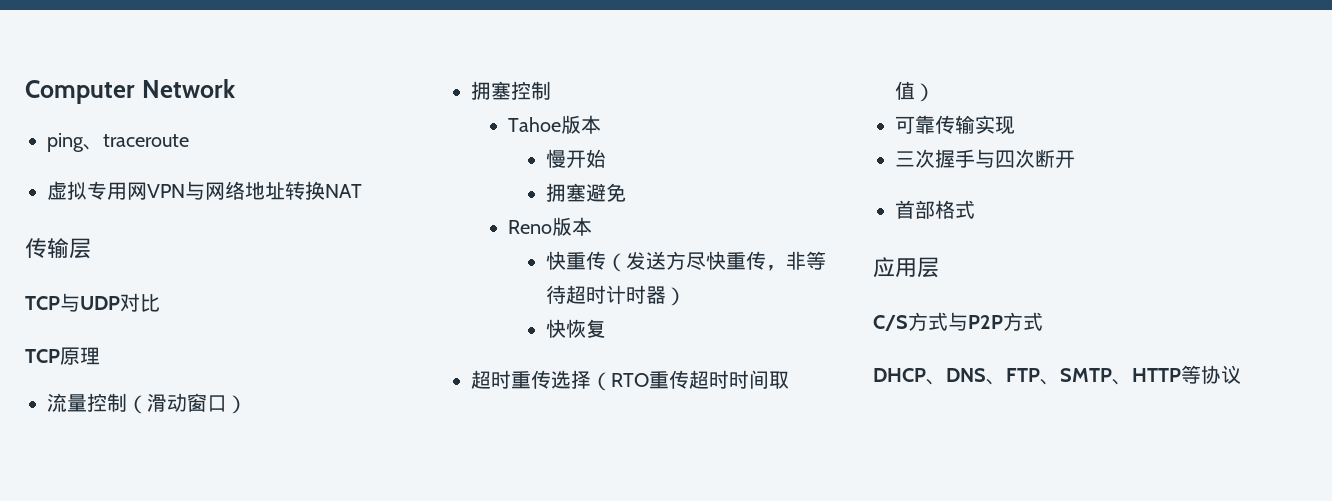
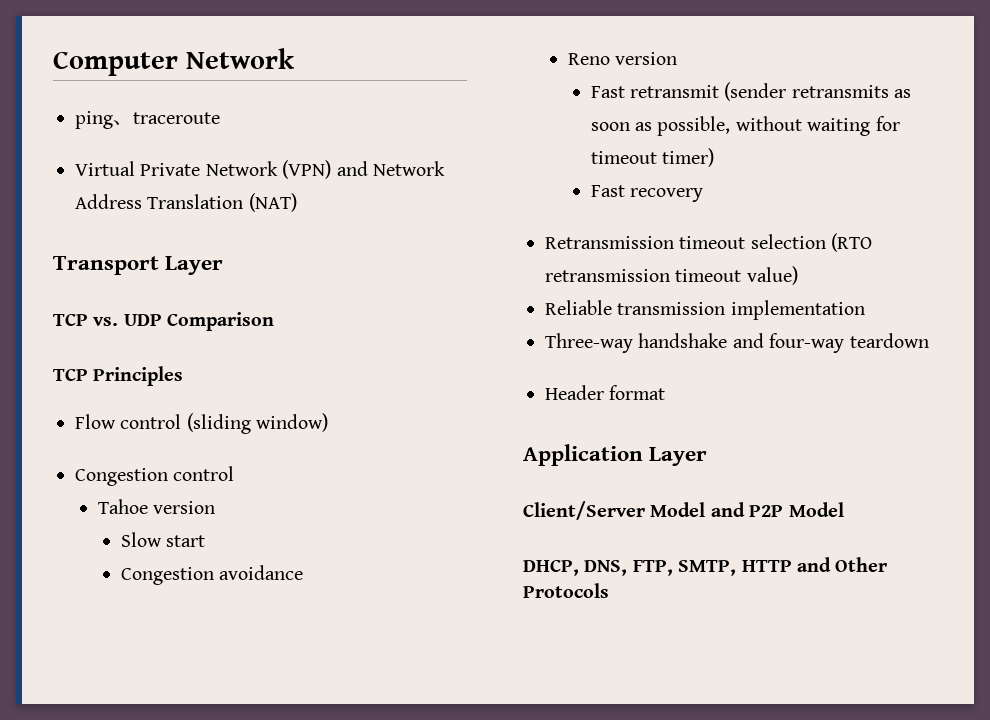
- 虚拟专用网VPN与网络地址转换NAT
- 传输层
- TCP与UDP对比
- TCP原理
- 流量控制（滑动窗口）
- 拥塞控制
- Tahoe版本
- 慢开始
- 拥塞避免
- Reno版本
- 快重传（发送方尽快重传，非等待超时计时器）
- 快恢复
- 超时重传选择（RTO重传超时时间取值）
- 可靠传输实现
- 三次握手与四次断开
- 首部格式
- 应用层
- C/S方式与P2P方式
- DHCP、DNS、FTP、SMTP、HTTP等协议
+ Virtual Private Network (VPN) and Network Address Translation (NAT)
+ Transport Layer
+ TCP vs. UDP Comparison
+ TCP Principles
+ Flow control (sliding window)
+ Congestion control
+ Tahoe version
+ Slow start
+ Congestion avoidance
+ Reno version
+ Fast retransmit (sender retransmits as soon as possible, without waiting for timeout timer)
+ Fast recovery
+ Retransmission timeout selection (RTO retransmission timeout value)
+ Reliable transmission implementation
+ Three-way handshake and four-way teardown
+ Header format
+ Application Layer
+ Client/Server Model and P2P Model
+ DHCP, DNS, FTP, SMTP, HTTP and Other Protocols

